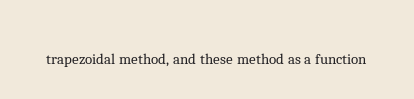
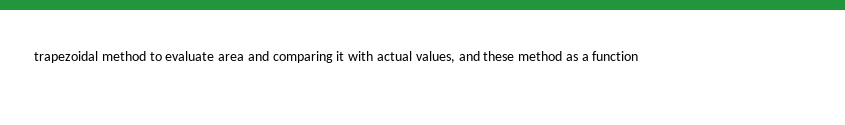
- trapezoidal method, and these method as a function
+ trapezoidal method to evaluate area and comparing it with actual values, and these method as a function

